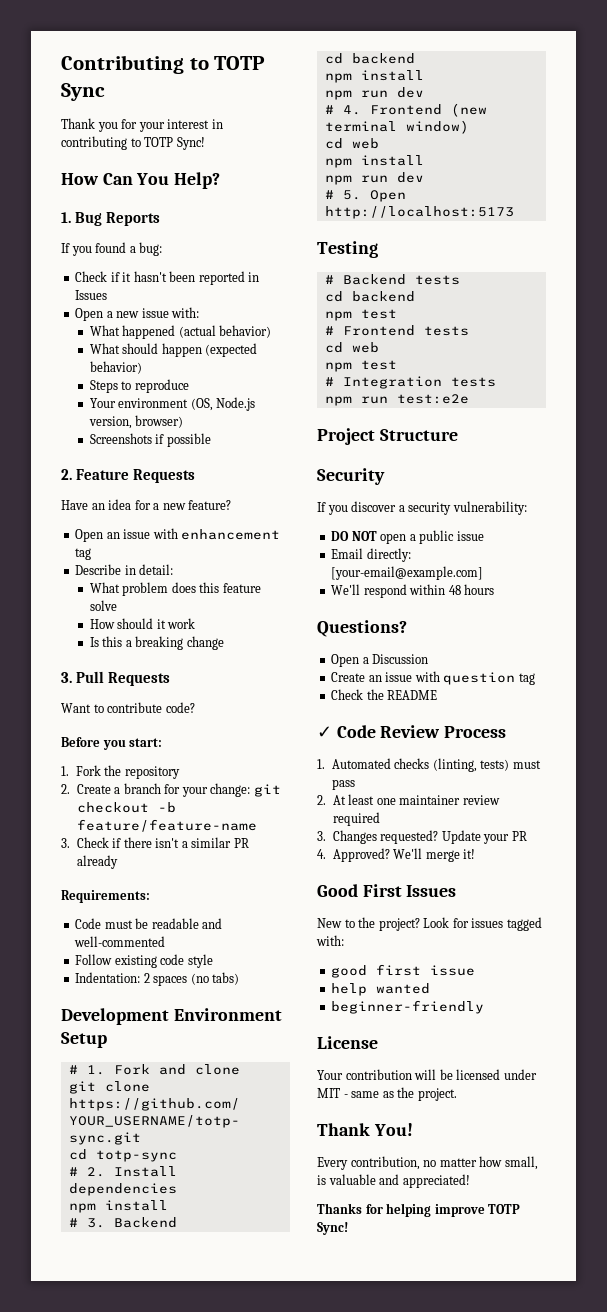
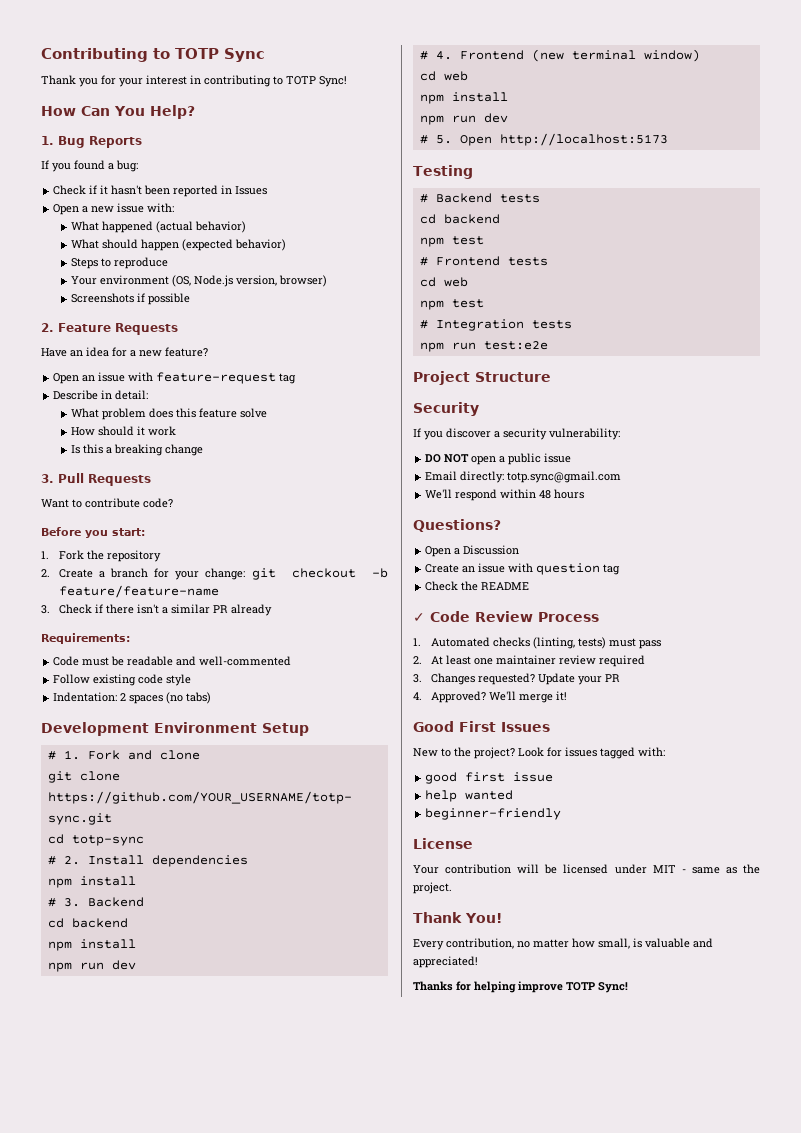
- Open an issue with enhancement tag
+ Open an issue with feature-request tag
- Email directly: [your-email@example.com]
+ Email directly: totp.sync@gmail.com

